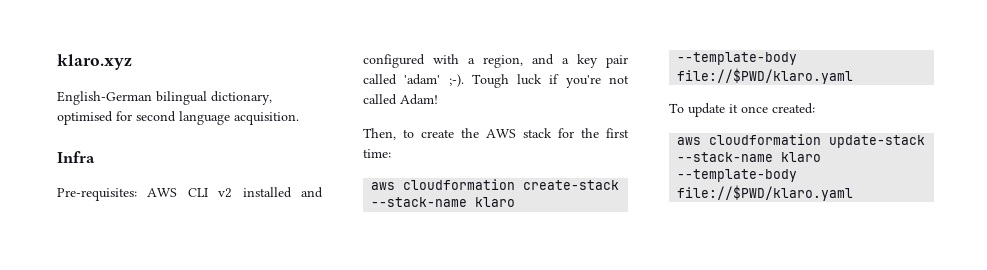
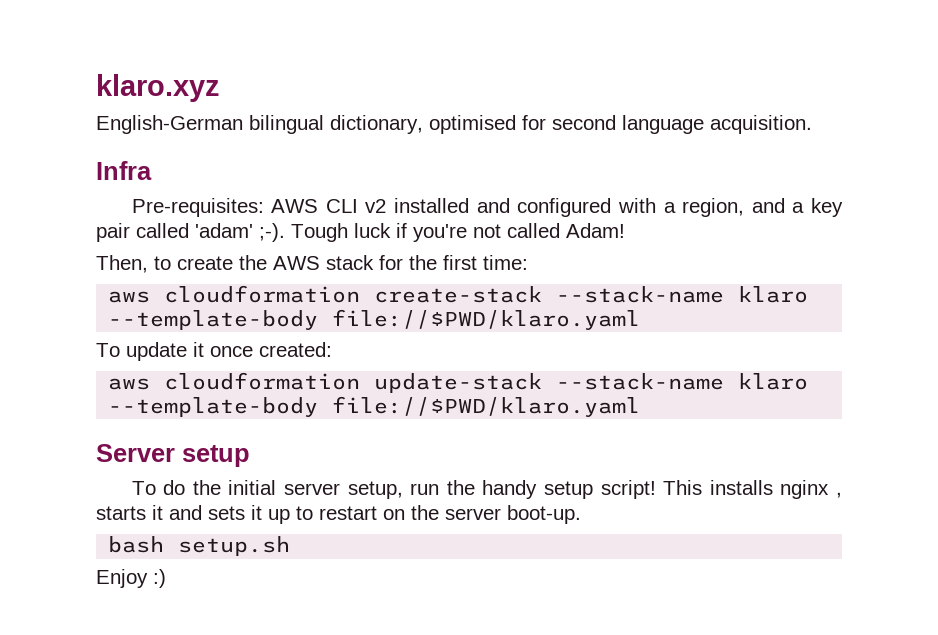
+ Server setup
+ To do the initial server setup, run the handy setup script! This installs nginx , starts it and sets it up to restart on the server boot-up.
+ bash setup.sh
+ Enjoy :)

